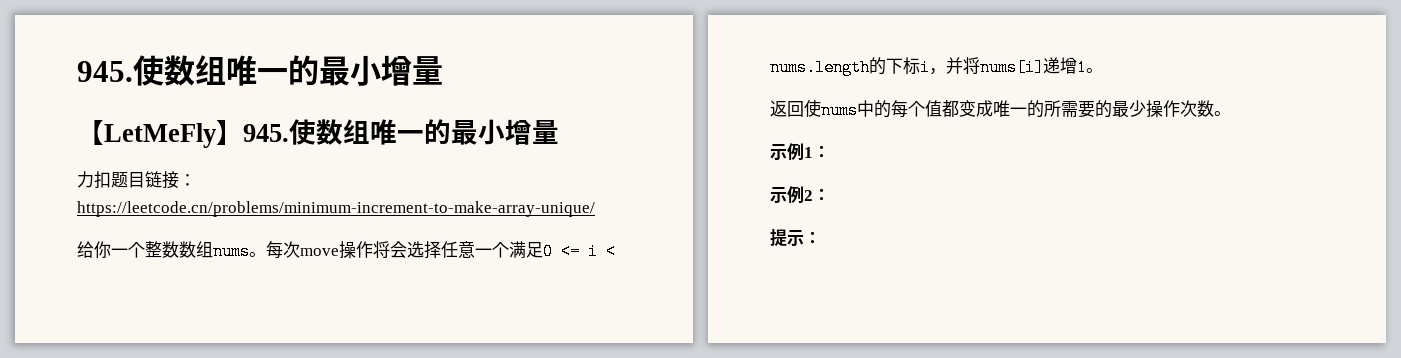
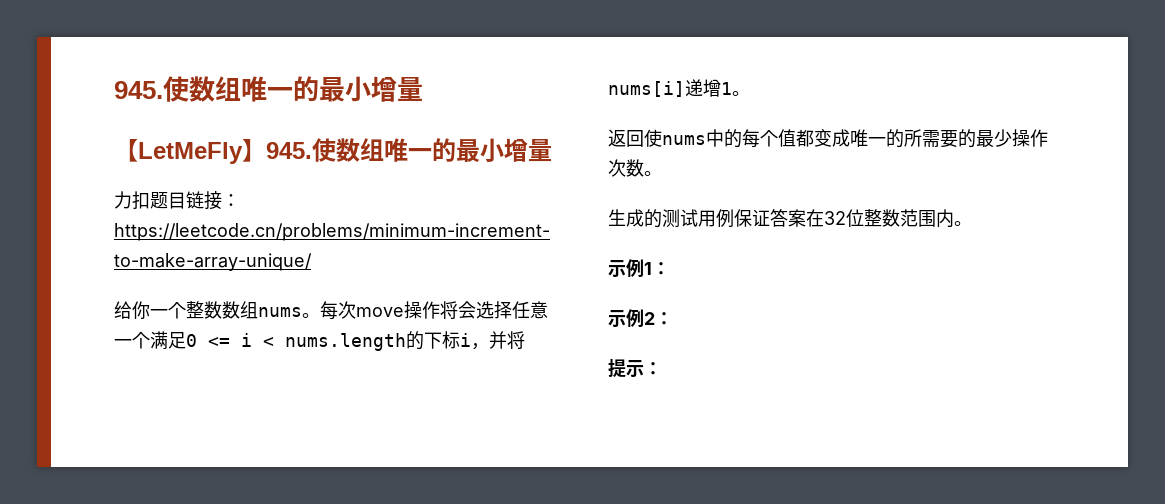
+ 生成的测试用例保证答案在32位整数范围内。

